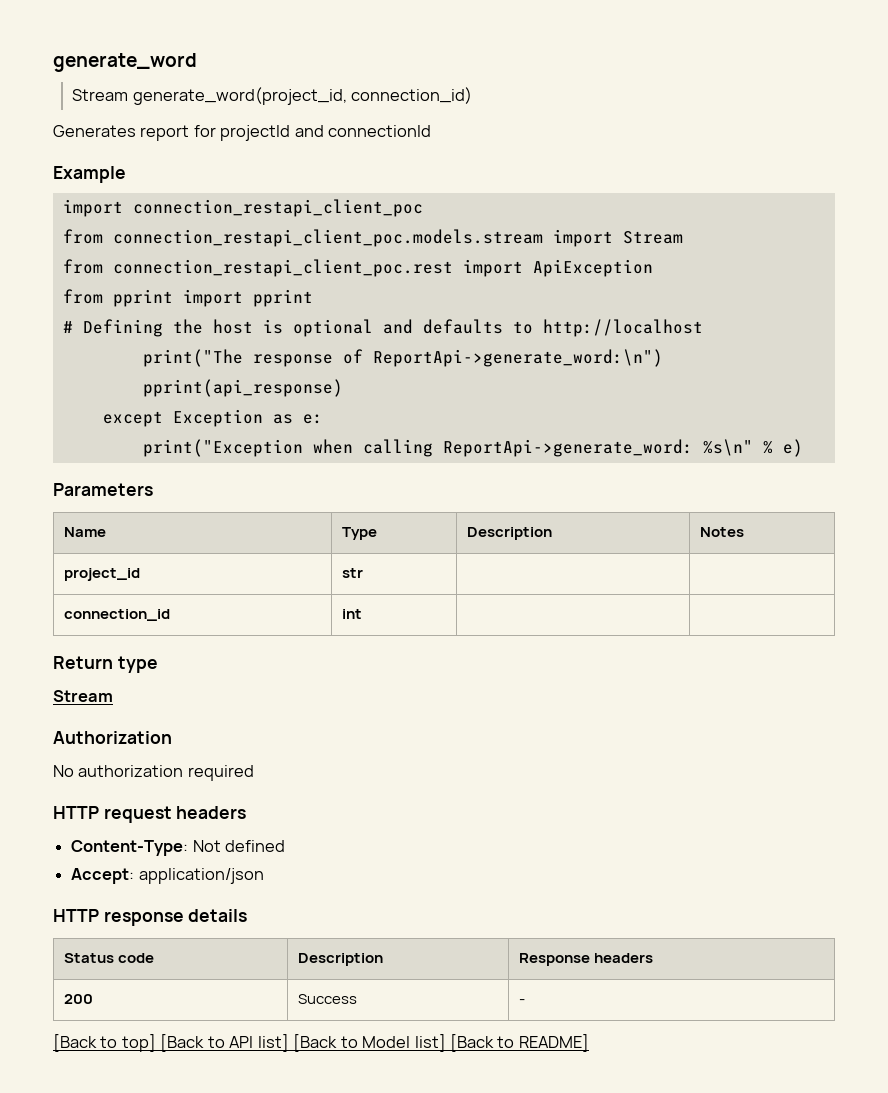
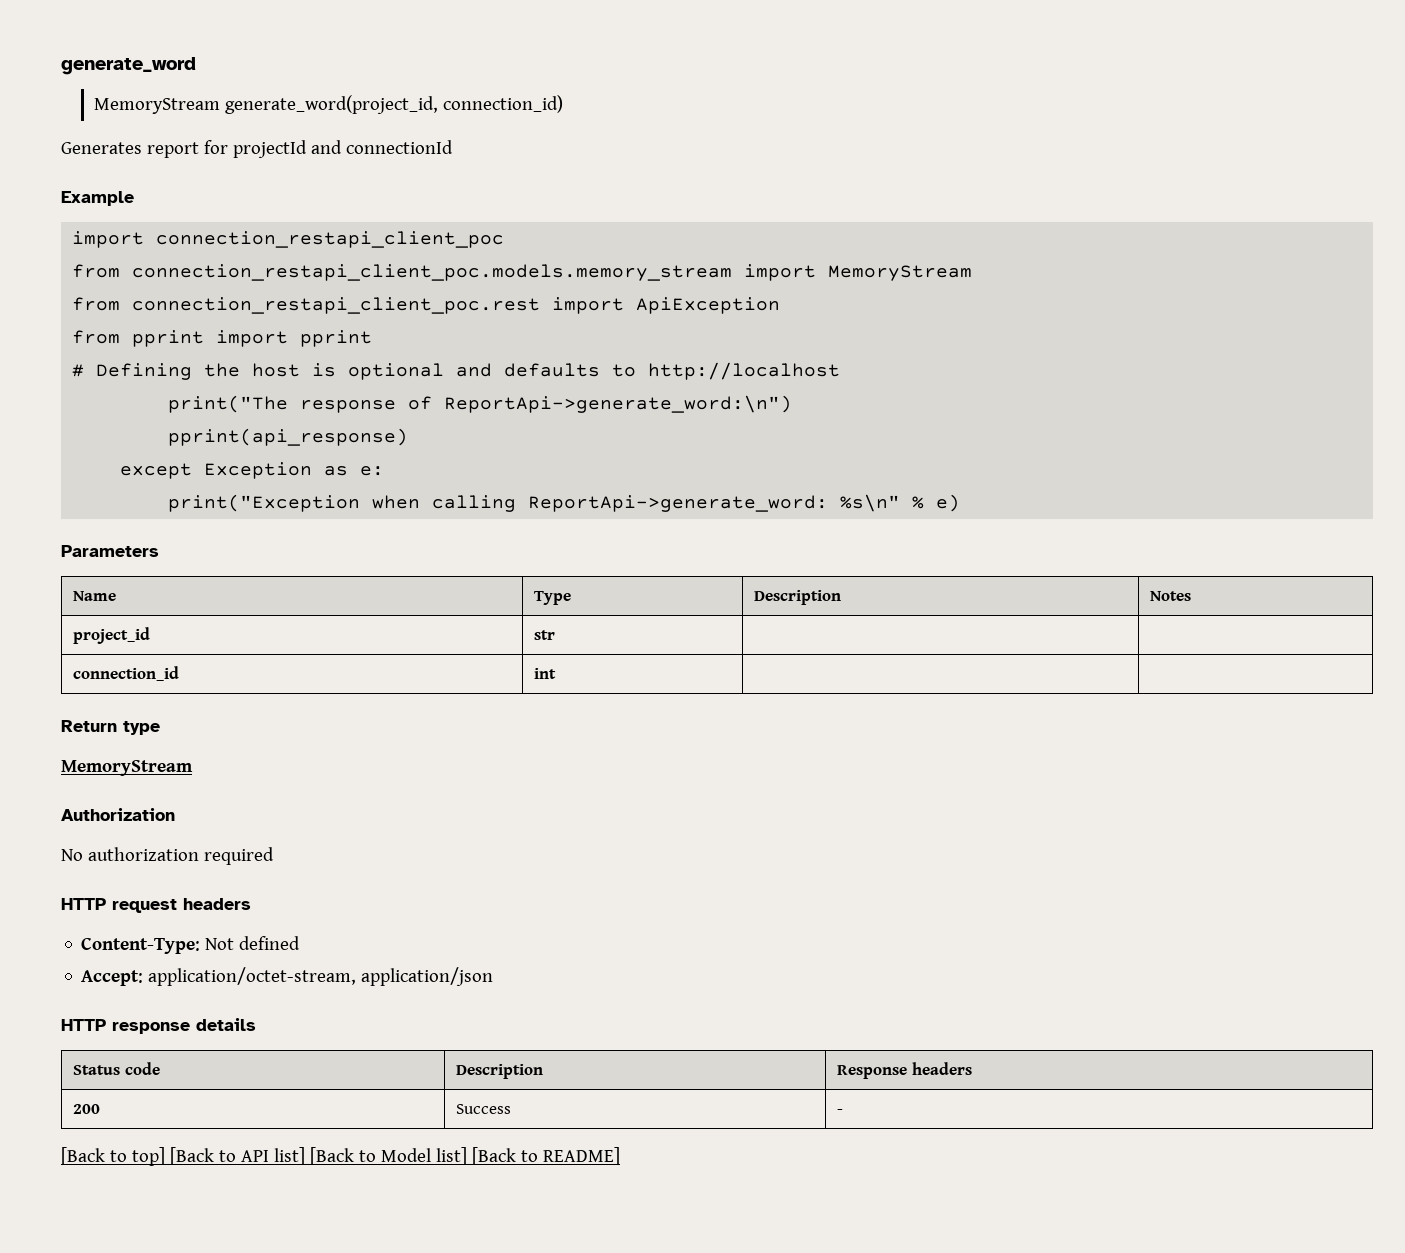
- Stream generate_word(project_id, connection_id)
+ MemoryStream generate_word(project_id, connection_id)
- from connection_restapi_client_poc.models.stream import Stream
+ from connection_restapi_client_poc.models.memory_stream import MemoryStream
  Return type
- Stream
+ MemoryStream
- Accept: application/json
+ Accept: application/octet-stream, application/json

